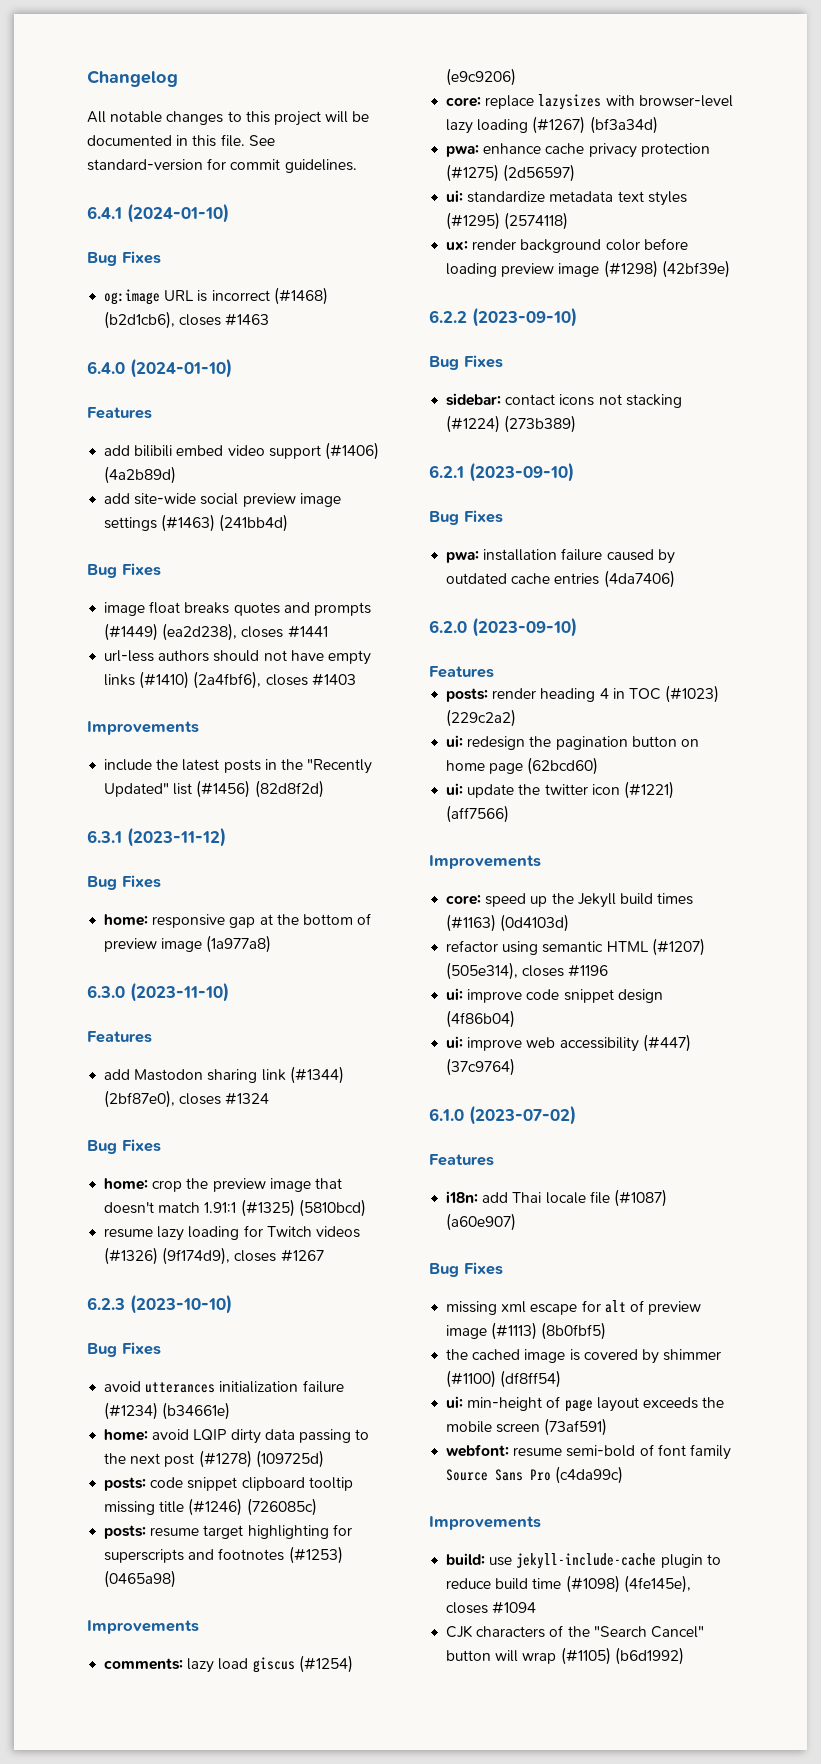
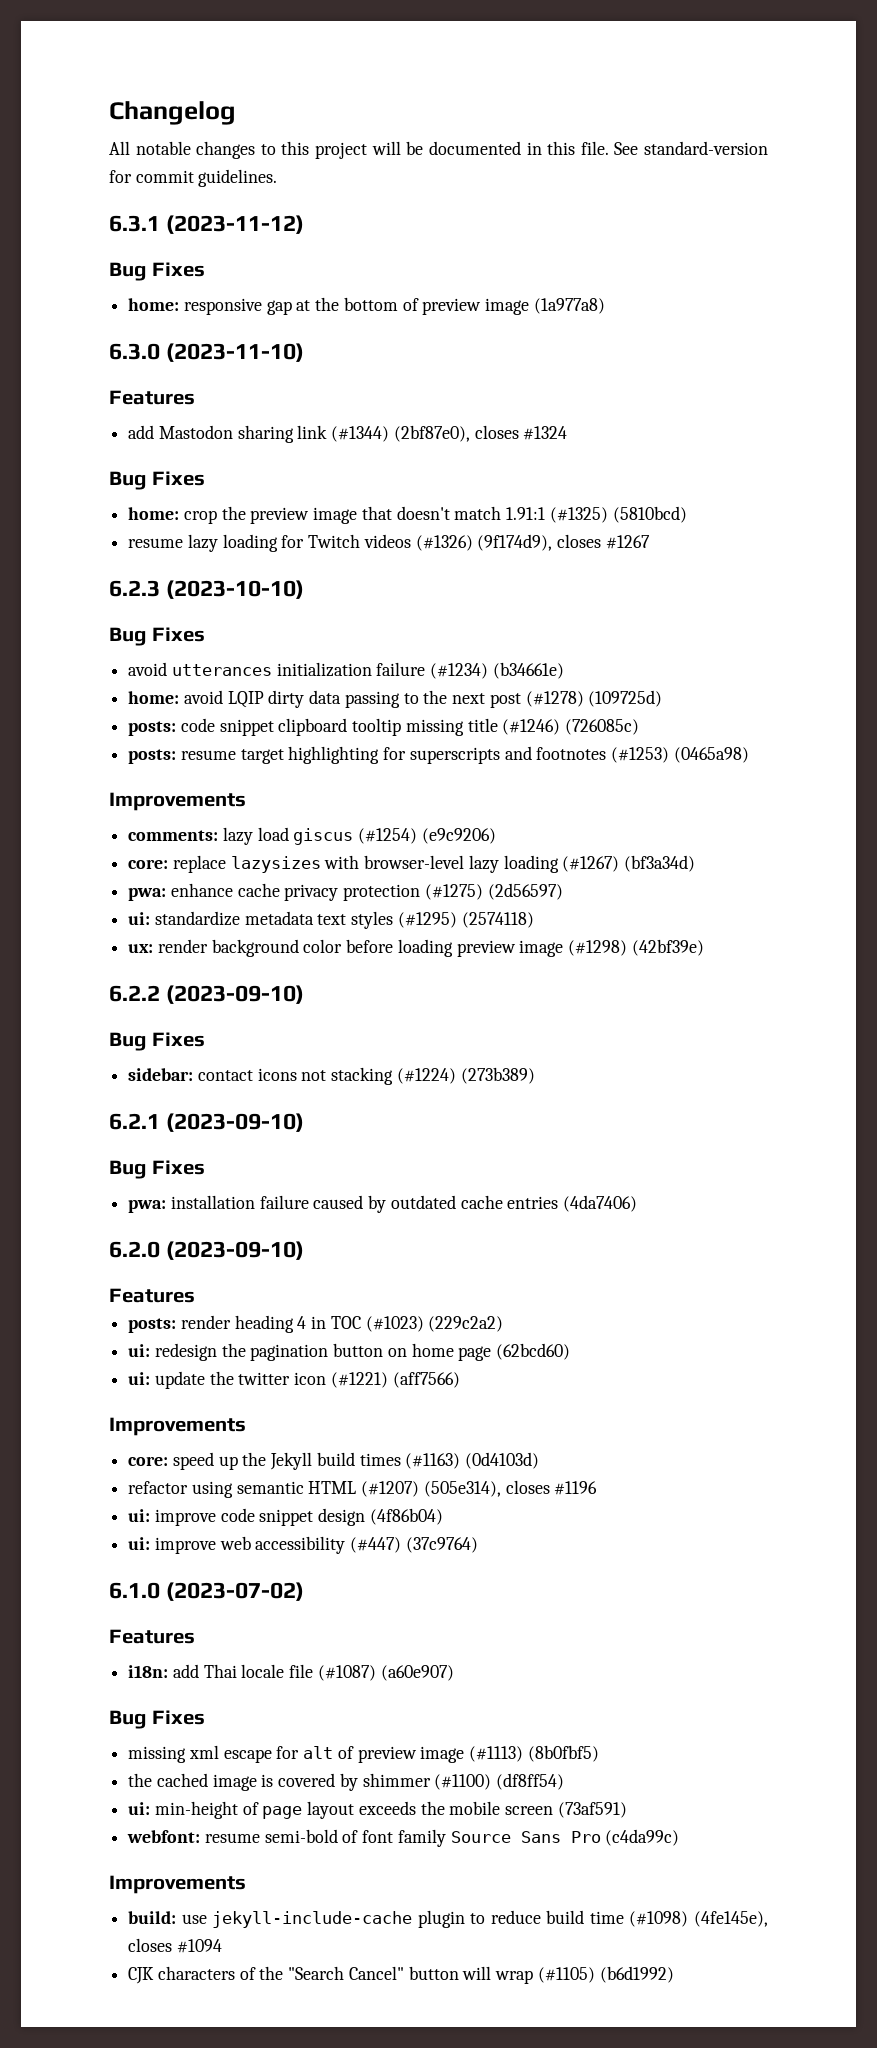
- 6.4.1 (2024-01-10)
- Bug Fixes
- og:image URL is incorrect (#1468) (b2d1cb6), closes #1463
- 6.4.0 (2024-01-10)
- Features
- add bilibili embed video support (#1406) (4a2b89d)
- add site-wide social preview image settings (#1463) (241bb4d)
- Bug Fixes
- image float breaks quotes and prompts (#1449) (ea2d238), closes #1441
- url-less authors should not have empty links (#1410) (2a4fbf6), closes #1403
- Improvements
- include the latest posts in the "Recently Updated" list (#1456) (82d8f2d)

